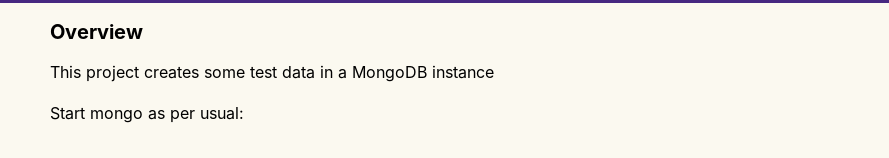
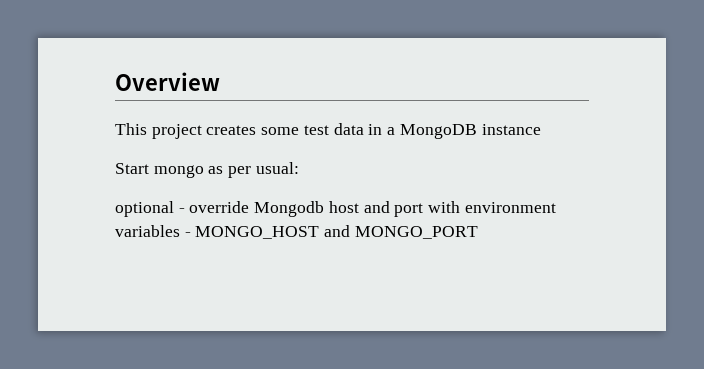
+ optional - override Mongodb host and port with environment variables - MONGO_HOST and MONGO_PORT

